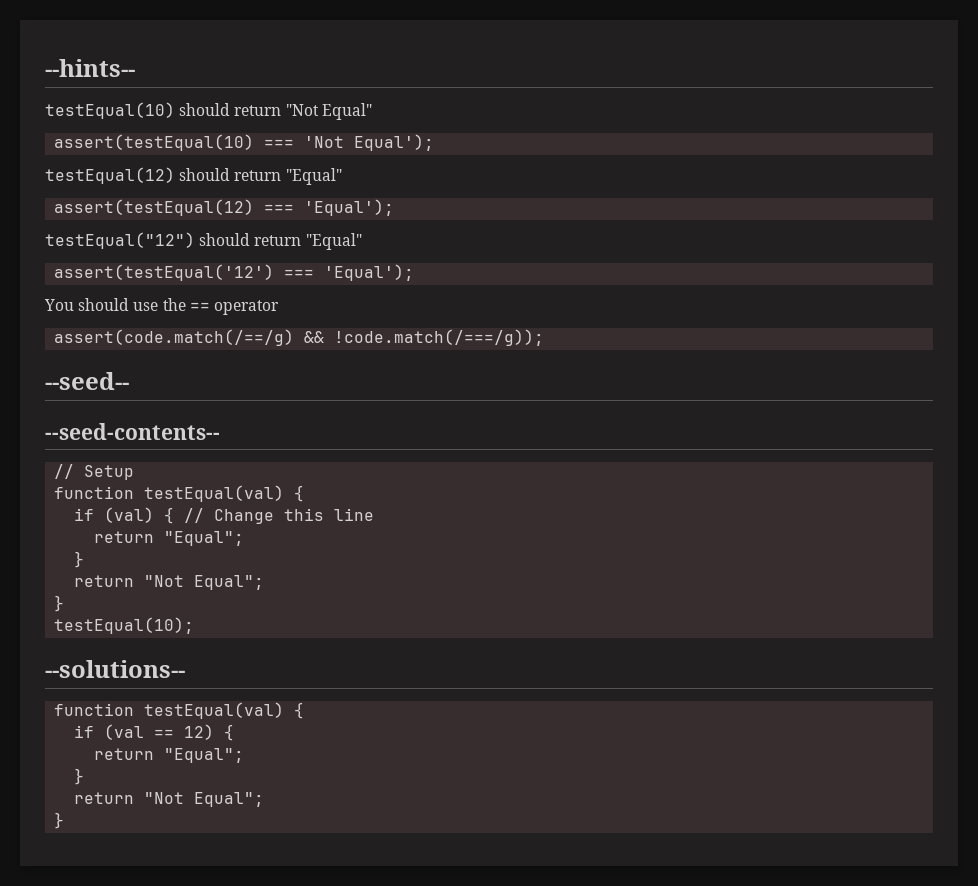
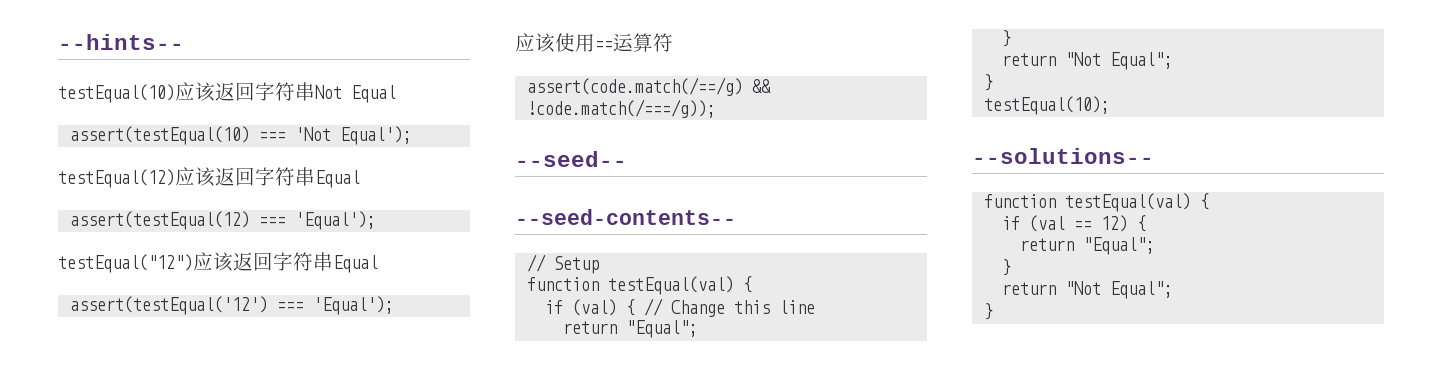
- testEqual(10) should return "Not Equal"
+ testEqual(10)应该返回字符串Not Equal
- testEqual(12) should return "Equal"
+ testEqual(12)应该返回字符串Equal
- testEqual("12") should return "Equal"
+ testEqual("12")应该返回字符串Equal
- You should use the == operator
+ 应该使用==运算符

